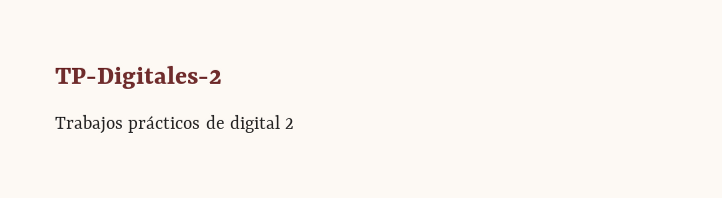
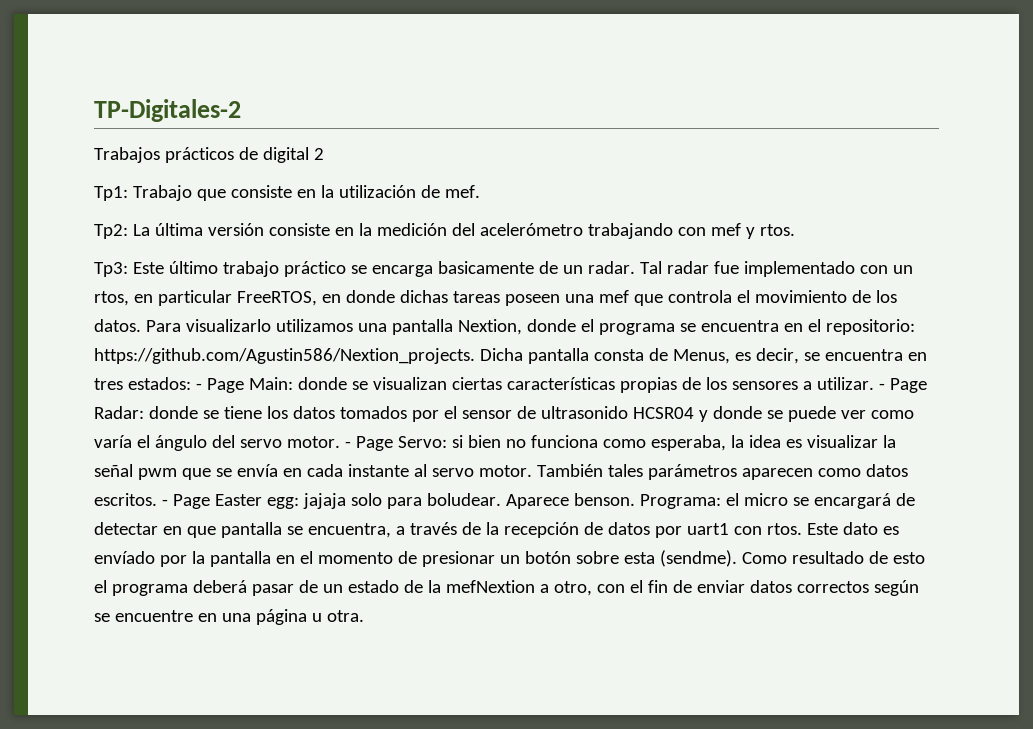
+ Tp1: Trabajo que consiste en la utilización de mef.
+ Tp2: La última versión consiste en la medición del acelerómetro trabajando con mef y rtos.
+ Tp3: Este último trabajo práctico se encarga basicamente de un radar. Tal radar fue implementado con un rtos, en particular FreeRTOS, en donde dichas tareas poseen una mef que controla el movimiento de los datos. Para visualizarlo utilizamos una pantalla Nextion, donde el programa se encuentra en el repositorio: https://github.com/Agustin586/Nextion_projects. Dicha pantalla consta de Menus, es decir, se encuentra en tres estados: - Page Main: donde se visualizan ciertas características propias de los sensores a utilizar. - Page Radar: donde se tiene los datos tomados por el sensor de ultrasonido HCSR04 y donde se puede ver como varía el ángulo del servo motor. - Page Servo: si bien no funciona como esperaba, la idea es visualizar la señal pwm que se envía en cada instante al servo motor. También tales parámetros aparecen como datos escritos. - Page Easter egg: jajaja solo para boludear. Aparece benson. Programa: el micro se encargará de detectar en que pantalla se encuentra, a través de la recepción de datos por uart1 con rtos. Este dato es envíado por la pantalla en el momento de presionar un botón sobre esta (sendme). Como resultado de esto el programa deberá pasar de un estado de la mefNextion a otro, con el fin de enviar datos correctos según se encuentre en una página u otra.

